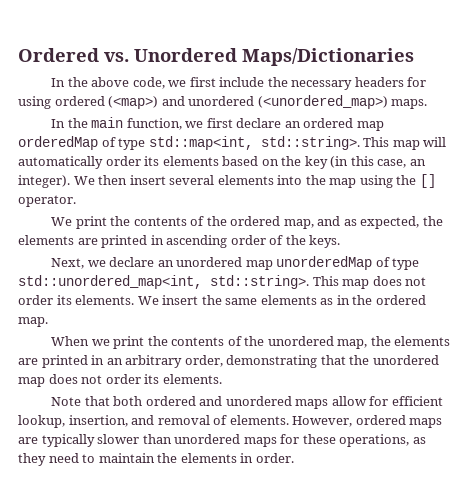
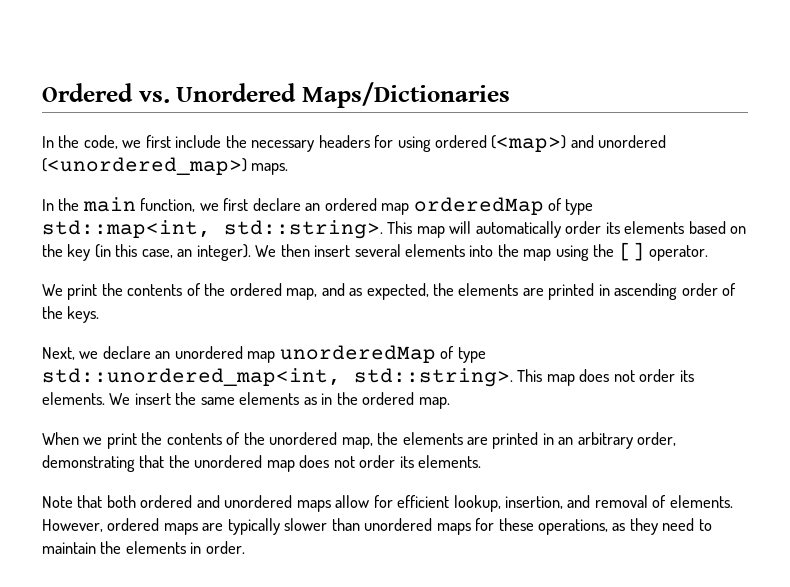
- In the above code, we first include the necessary headers for using ordered (<map>) and unordered (<unordered_map>) maps.
+ In the code, we first include the necessary headers for using ordered (<map>) and unordered (<unordered_map>) maps.

